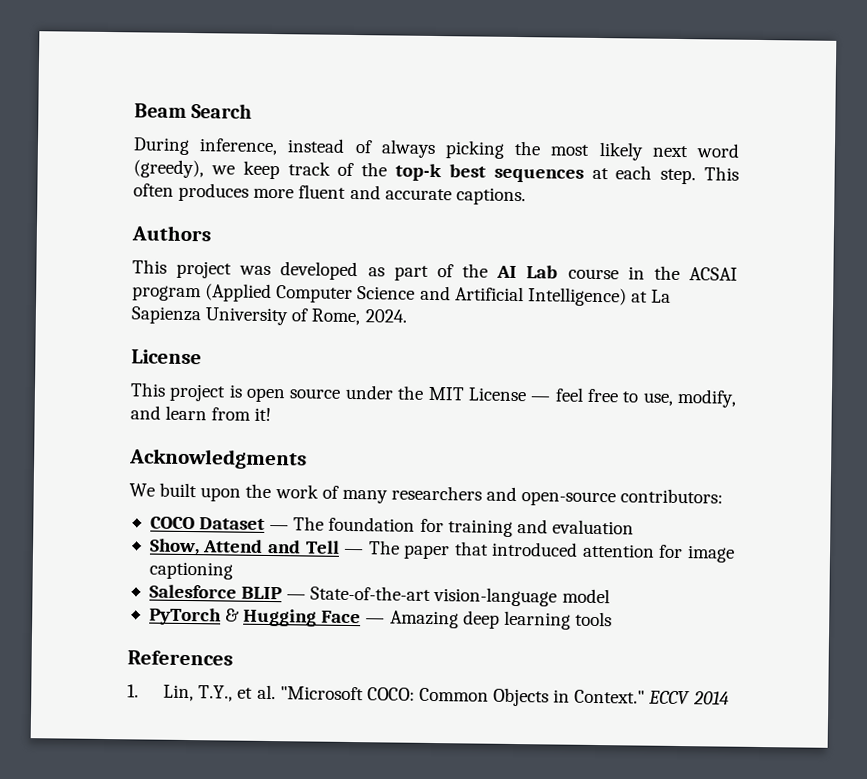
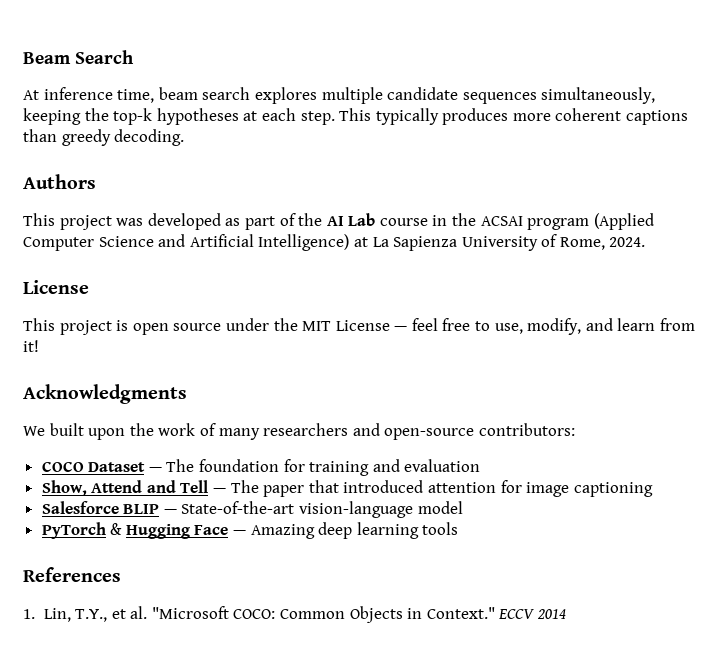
- During inference, instead of always picking the most likely next word (greedy), we keep track of the top-k best sequences at each step.
+ At inference time, beam search explores multiple candidate sequences simultaneously, keeping the top-k hypotheses at each step.
- This often produces more fluent and accurate captions.
+ This typically produces more coherent captions than greedy decoding.

